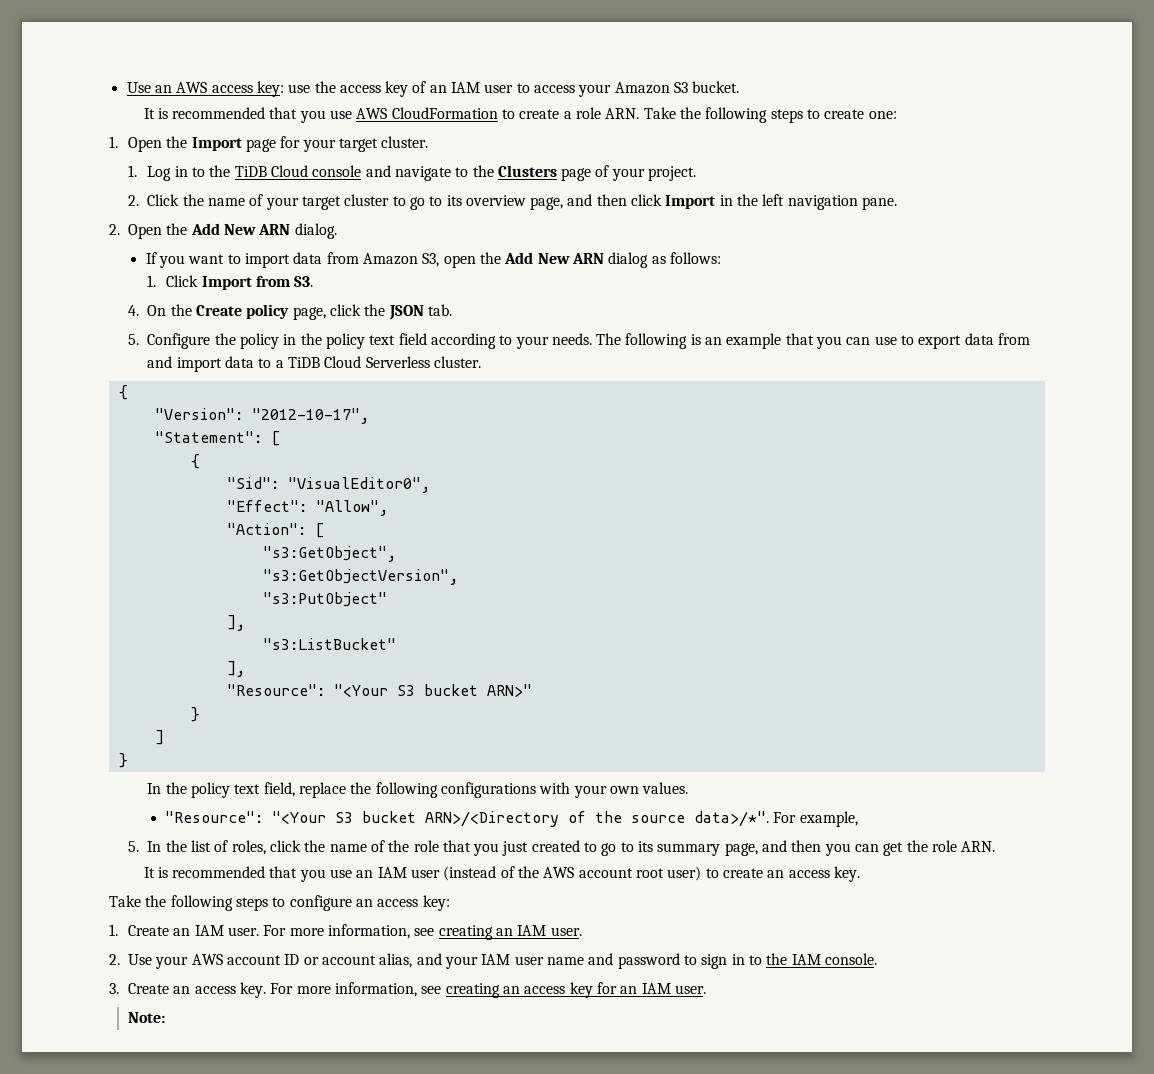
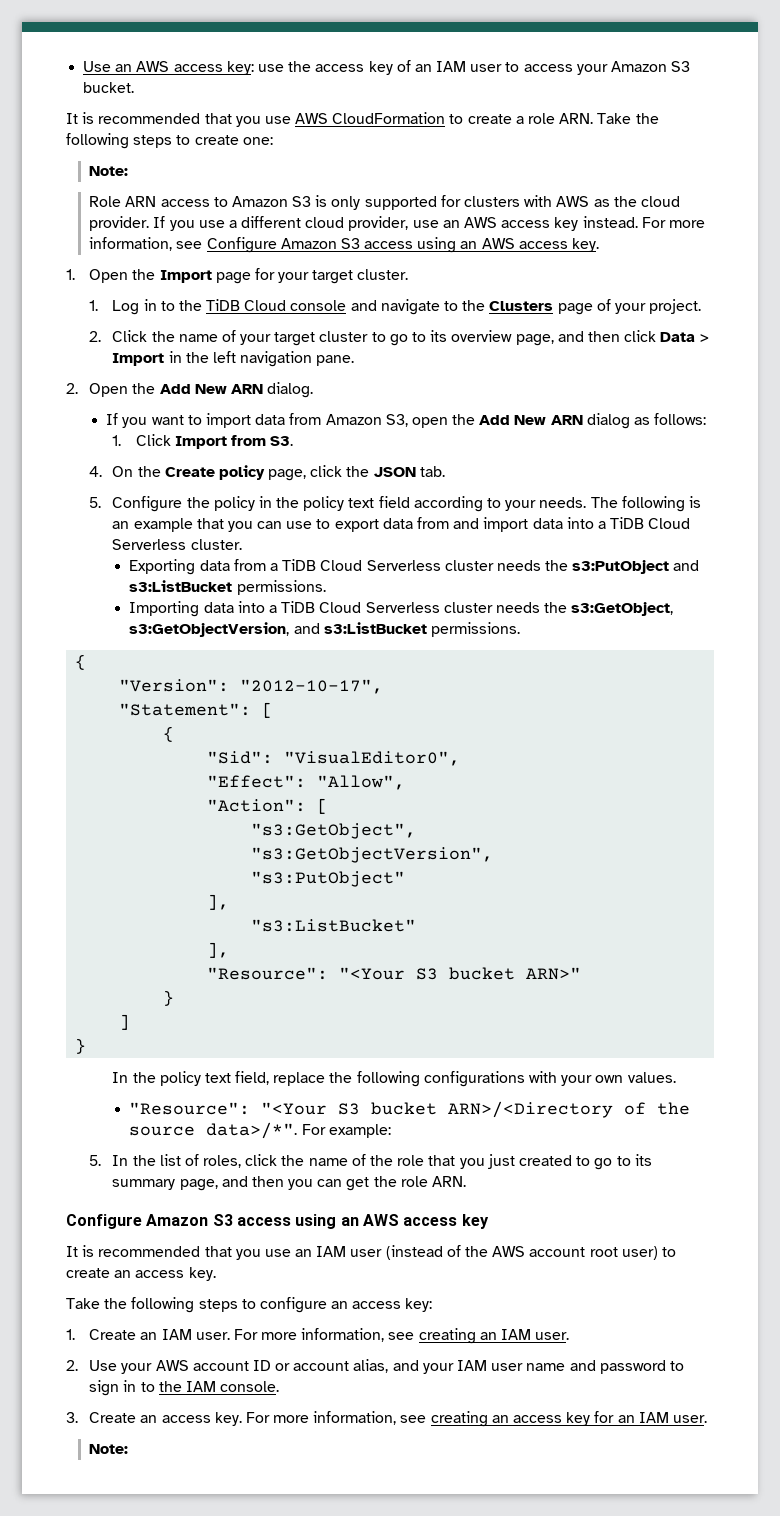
  It is recommended that you use AWS CloudFormation to create a role ARN. Take the following steps to create one:
+ Note:
+ Role ARN access to Amazon S3 is only supported for clusters with AWS as the cloud provider. If you use a different cloud provider, use an AWS access key instead. For more information, see Configure Amazon S3 access using an AWS access key.
- 2. Click the name of your target cluster to go to its overview page, and then click Import in the left navigation pane.
+ 2. Click the name of your target cluster to go to its overview page, and then click Data > Import in the left navigation pane.
- The following is an example that you can use to export data from and import data to a TiDB Cloud Serverless cluster.
+ The following is an example that you can use to export data from and import data into a TiDB Cloud Serverless cluster.
+ Exporting data from a TiDB Cloud Serverless cluster needs the s3:PutObject and s3:ListBucket permissions.
+ Importing data into a TiDB Cloud Serverless cluster needs the s3:GetObject, s3:GetObjectVersion, and s3:ListBucket permissions.
- For example,
+ For example:
+ Configure Amazon S3 access using an AWS access key

